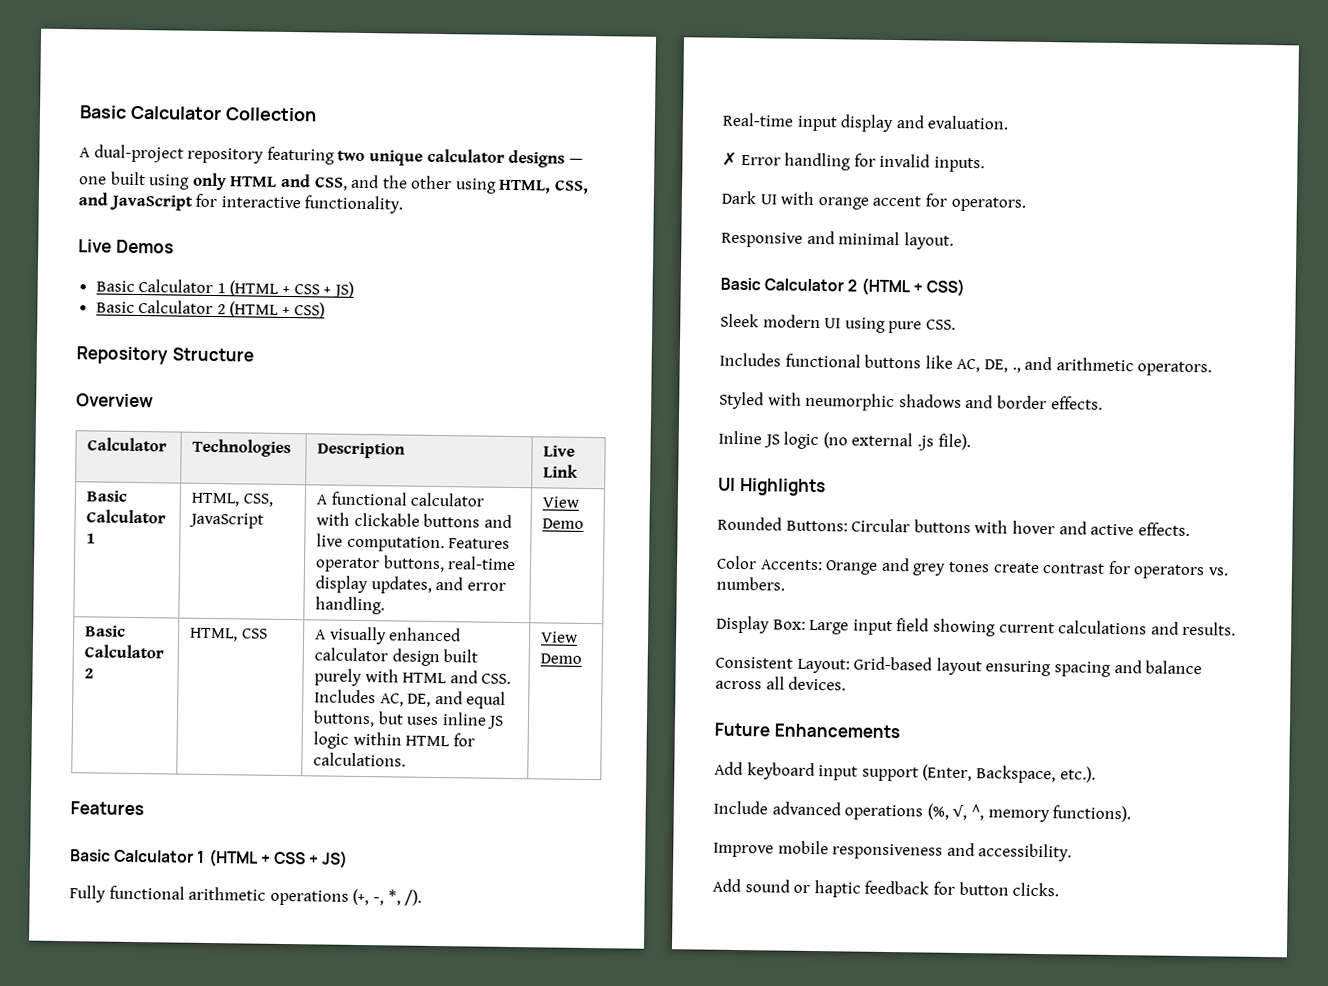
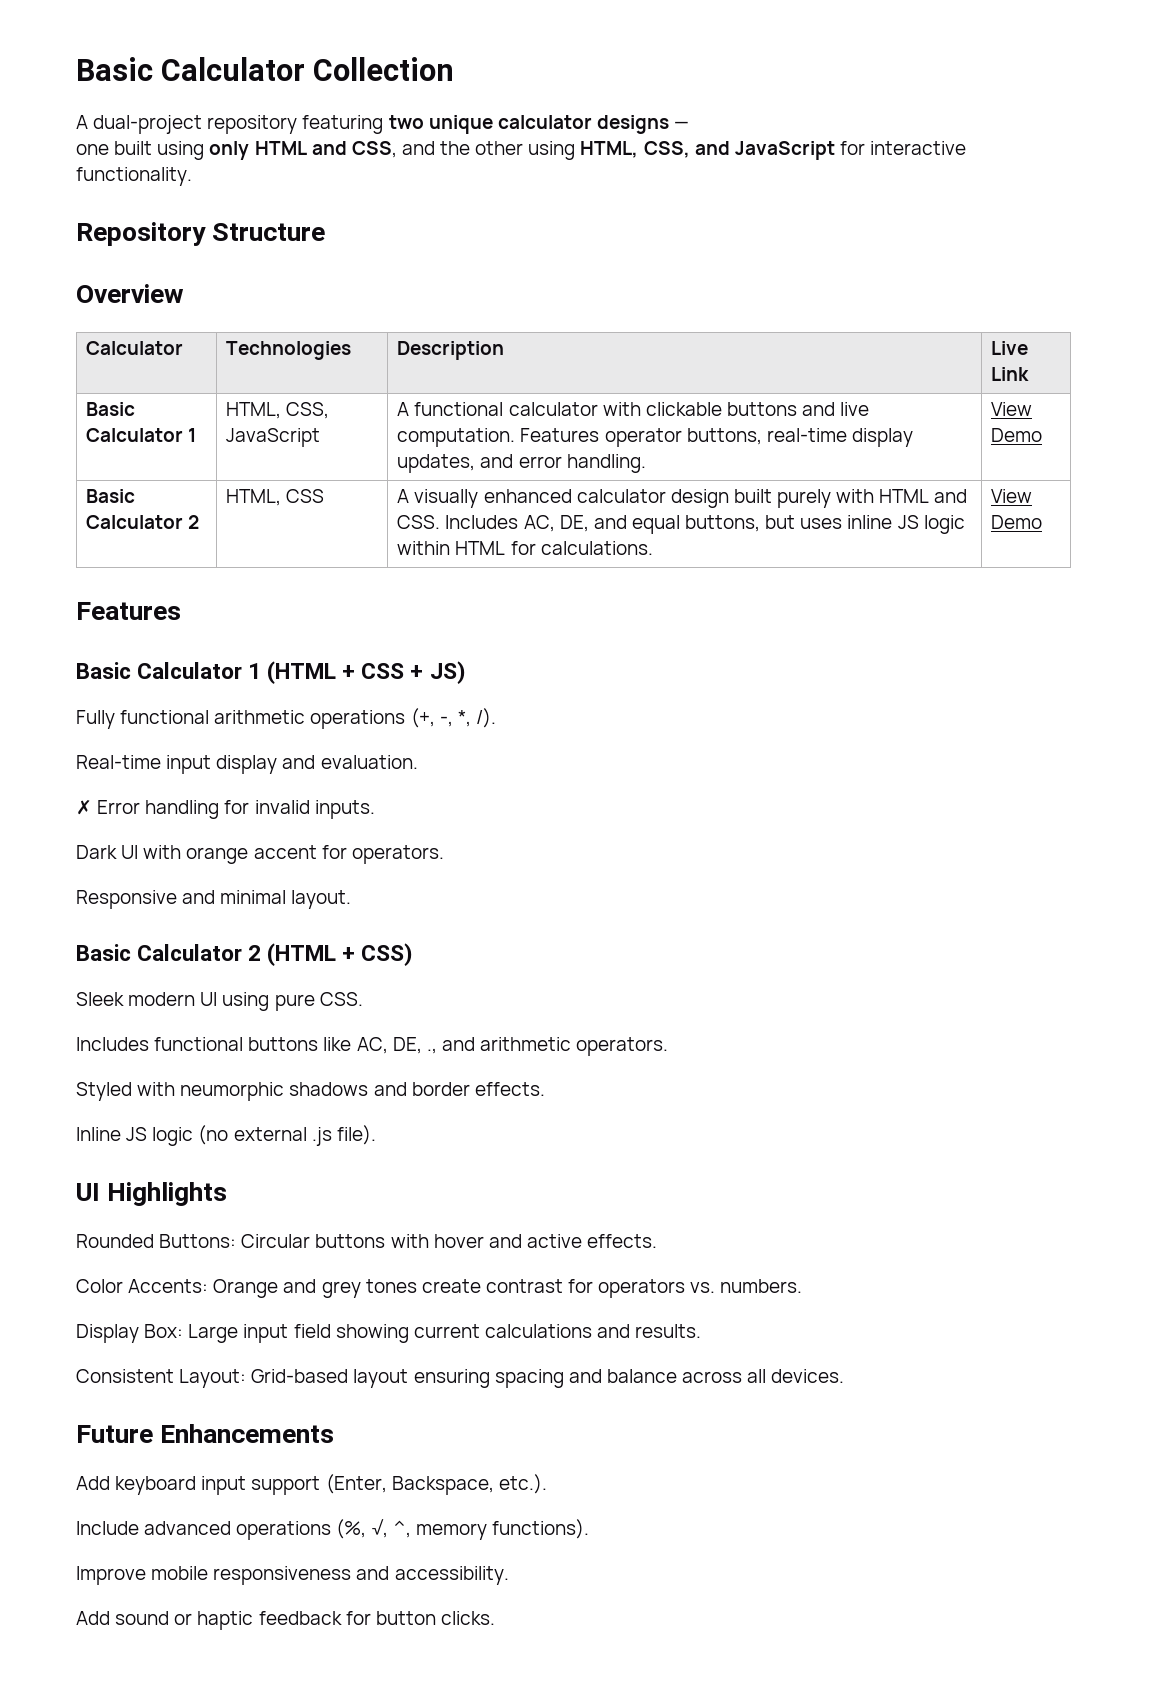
- Live Demos
- Basic Calculator 1 (HTML + CSS + JS)
- Basic Calculator 2 (HTML + CSS)

